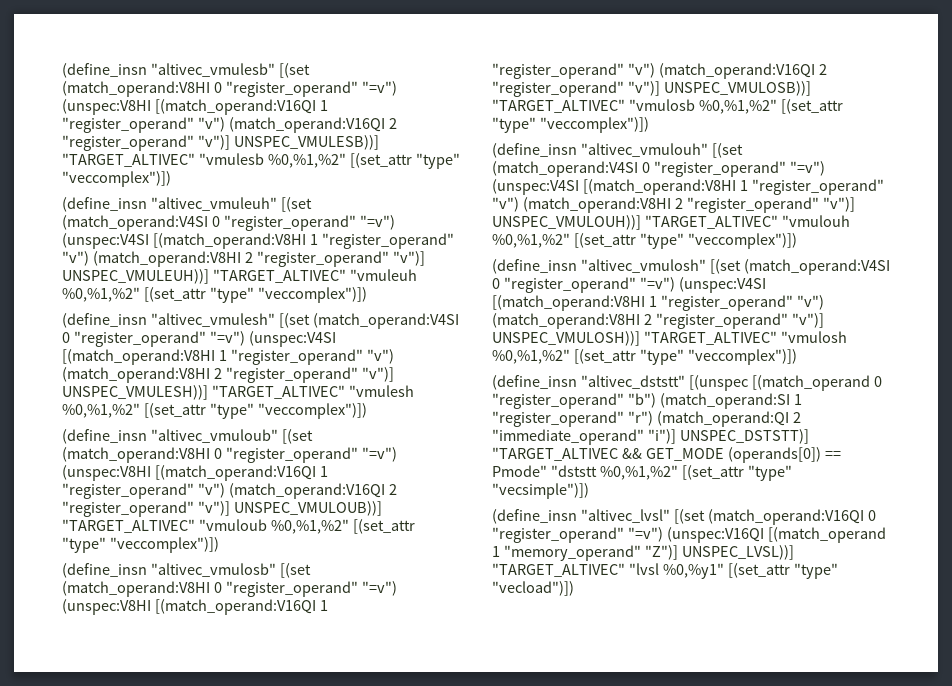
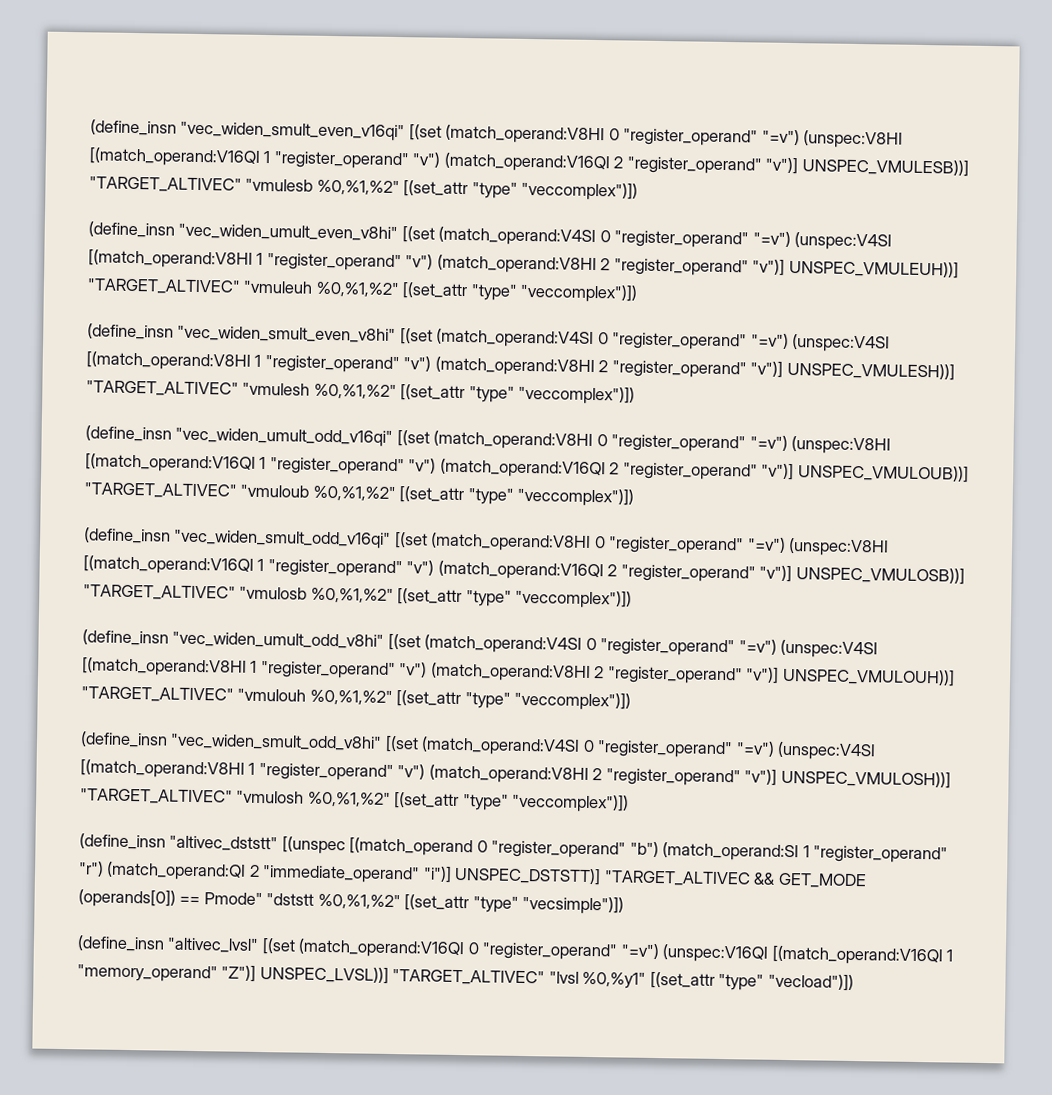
- (define_insn "altivec_vmulesb" [(set (match_operand:V8HI 0 "register_operand" "=v") (unspec:V8HI [(match_operand:V16QI 1 "register_operand" "v") (match_operand:V16QI 2 "register_operand" "v")] UNSPEC_VMULESB))] "TARGET_ALTIVEC" "vmulesb %0,%1,%2" [(set_attr "type" "veccomplex")])
+ (define_insn "vec_widen_smult_even_v16qi" [(set (match_operand:V8HI 0 "register_operand" "=v") (unspec:V8HI [(match_operand:V16QI 1 "register_operand" "v") (match_operand:V16QI 2 "register_operand" "v")] UNSPEC_VMULESB))] "TARGET_ALTIVEC" "vmulesb %0,%1,%2" [(set_attr "type" "veccomplex")])
- (define_insn "altivec_vmuleuh" [(set (match_operand:V4SI 0 "register_operand" "=v") (unspec:V4SI [(match_operand:V8HI 1 "register_operand" "v") (match_operand:V8HI 2 "register_operand" "v")] UNSPEC_VMULEUH))] "TARGET_ALTIVEC" "vmuleuh %0,%1,%2" [(set_attr "type" "veccomplex")])
+ (define_insn "vec_widen_umult_even_v8hi" [(set (match_operand:V4SI 0 "register_operand" "=v") (unspec:V4SI [(match_operand:V8HI 1 "register_operand" "v") (match_operand:V8HI 2 "register_operand" "v")] UNSPEC_VMULEUH))] "TARGET_ALTIVEC" "vmuleuh %0,%1,%2" [(set_attr "type" "veccomplex")])
- (define_insn "altivec_vmulesh" [(set (match_operand:V4SI 0 "register_operand" "=v") (unspec:V4SI [(match_operand:V8HI 1 "register_operand" "v") (match_operand:V8HI 2 "register_operand" "v")] UNSPEC_VMULESH))] "TARGET_ALTIVEC" "vmulesh %0,%1,%2" [(set_attr "type" "veccomplex")])
+ (define_insn "vec_widen_smult_even_v8hi" [(set (match_operand:V4SI 0 "register_operand" "=v") (unspec:V4SI [(match_operand:V8HI 1 "register_operand" "v") (match_operand:V8HI 2 "register_operand" "v")] UNSPEC_VMULESH))] "TARGET_ALTIVEC" "vmulesh %0,%1,%2" [(set_attr "type" "veccomplex")])
- (define_insn "altivec_vmuloub" [(set (match_operand:V8HI 0 "register_operand" "=v") (unspec:V8HI [(match_operand:V16QI 1 "register_operand" "v") (match_operand:V16QI 2 "register_operand" "v")] UNSPEC_VMULOUB))] "TARGET_ALTIVEC" "vmuloub %0,%1,%2" [(set_attr "type" "veccomplex")])
+ (define_insn "vec_widen_umult_odd_v16qi" [(set (match_operand:V8HI 0 "register_operand" "=v") (unspec:V8HI [(match_operand:V16QI 1 "register_operand" "v") (match_operand:V16QI 2 "register_operand" "v")] UNSPEC_VMULOUB))] "TARGET_ALTIVEC" "vmuloub %0,%1,%2" [(set_attr "type" "veccomplex")])
- (define_insn "altivec_vmulosb" [(set (match_operand:V8HI 0 "register_operand" "=v") (unspec:V8HI [(match_operand:V16QI 1 "register_operand" "v") (match_operand:V16QI 2 "register_operand" "v")] UNSPEC_VMULOSB))] "TARGET_ALTIVEC" "vmulosb %0,%1,%2" [(set_attr "type" "veccomplex")])
+ (define_insn "vec_widen_smult_odd_v16qi" [(set (match_operand:V8HI 0 "register_operand" "=v") (unspec:V8HI [(match_operand:V16QI 1 "register_operand" "v") (match_operand:V16QI 2 "register_operand" "v")] UNSPEC_VMULOSB))] "TARGET_ALTIVEC" "vmulosb %0,%1,%2" [(set_attr "type" "veccomplex")])
- (define_insn "altivec_vmulouh" [(set (match_operand:V4SI 0 "register_operand" "=v") (unspec:V4SI [(match_operand:V8HI 1 "register_operand" "v") (match_operand:V8HI 2 "register_operand" "v")] UNSPEC_VMULOUH))] "TARGET_ALTIVEC" "vmulouh %0,%1,%2" [(set_attr "type" "veccomplex")])
+ (define_insn "vec_widen_umult_odd_v8hi" [(set (match_operand:V4SI 0 "register_operand" "=v") (unspec:V4SI [(match_operand:V8HI 1 "register_operand" "v") (match_operand:V8HI 2 "register_operand" "v")] UNSPEC_VMULOUH))] "TARGET_ALTIVEC" "vmulouh %0,%1,%2" [(set_attr "type" "veccomplex")])
- (define_insn "altivec_vmulosh" [(set (match_operand:V4SI 0 "register_operand" "=v") (unspec:V4SI [(match_operand:V8HI 1 "register_operand" "v") (match_operand:V8HI 2 "register_operand" "v")] UNSPEC_VMULOSH))] "TARGET_ALTIVEC" "vmulosh %0,%1,%2" [(set_attr "type" "veccomplex")])
+ (define_insn "vec_widen_smult_odd_v8hi" [(set (match_operand:V4SI 0 "register_operand" "=v") (unspec:V4SI [(match_operand:V8HI 1 "register_operand" "v") (match_operand:V8HI 2 "register_operand" "v")] UNSPEC_VMULOSH))] "TARGET_ALTIVEC" "vmulosh %0,%1,%2" [(set_attr "type" "veccomplex")])
- (define_insn "altivec_lvsl" [(set (match_operand:V16QI 0 "register_operand" "=v") (unspec:V16QI [(match_operand 1 "memory_operand" "Z")] UNSPEC_LVSL))] "TARGET_ALTIVEC" "lvsl %0,%y1" [(set_attr "type" "vecload")])
+ (define_insn "altivec_lvsl" [(set (match_operand:V16QI 0 "register_operand" "=v") (unspec:V16QI [(match_operand:V16QI 1 "memory_operand" "Z")] UNSPEC_LVSL))] "TARGET_ALTIVEC" "lvsl %0,%y1" [(set_attr "type" "vecload")])

